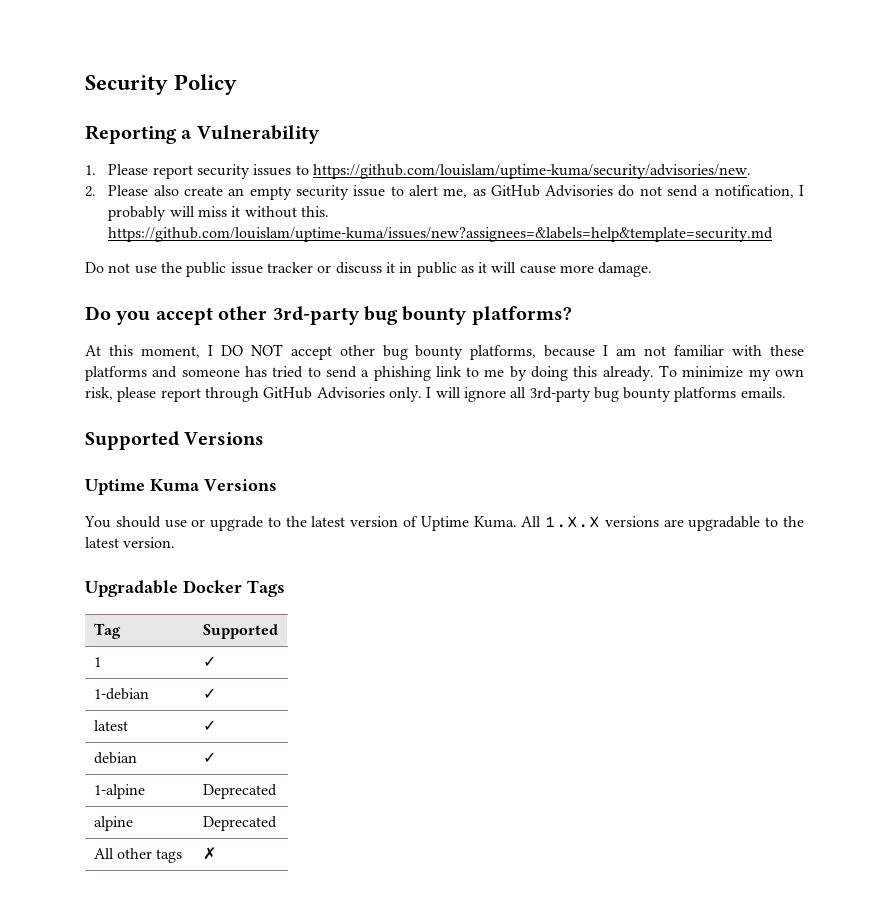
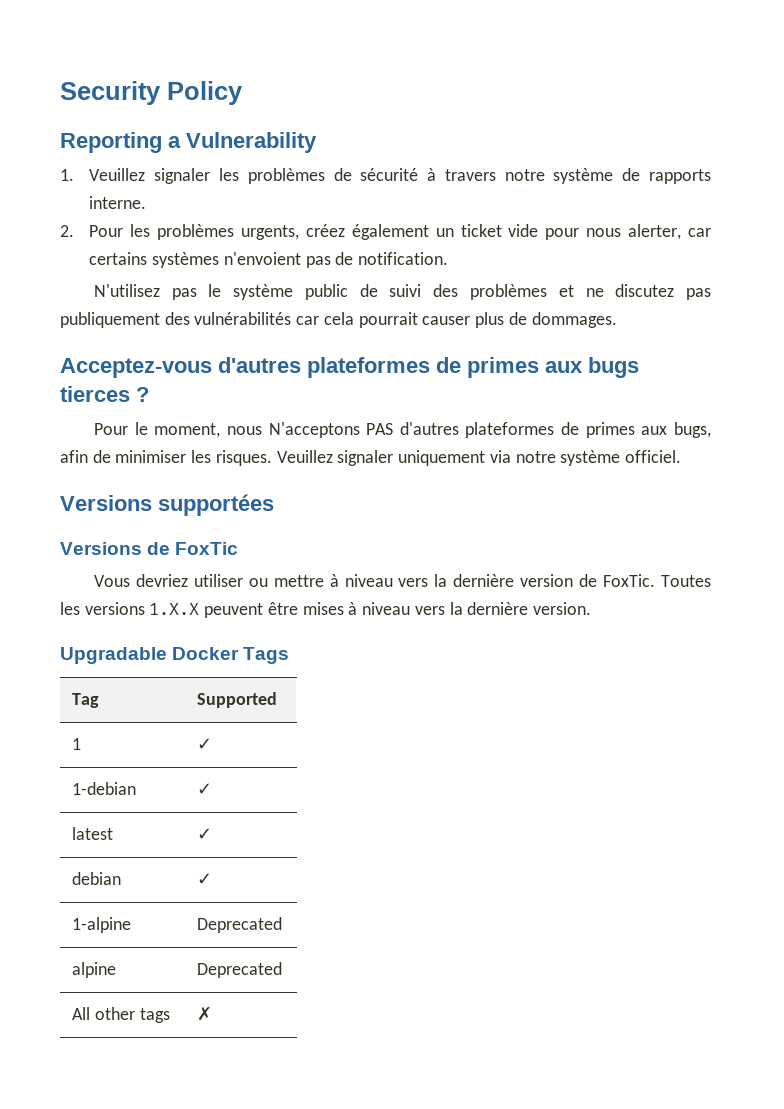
- 1. Please report security issues to https://github.com/louislam/uptime-kuma/security/advisories/new.
- 2. Please also create an empty security issue to alert me, as GitHub Advisories do not send a notification, I probably will miss it without this. https://github.com/louislam/uptime-kuma/issues/new?assignees=&labels=help&template=security.md
- Do not use the public issue tracker or discuss it in public as it will cause more damage.
- Do you accept other 3rd-party bug bounty platforms?
- At this moment, I DO NOT accept other bug bounty platforms, because I am not familiar with these platforms and someone has tried to send a phishing link to me by doing this already. To minimize my own risk, please report through GitHub Advisories only. I will ignore all 3rd-party bug bounty platforms emails.
- Supported Versions
- Uptime Kuma Versions
- You should use or upgrade to the latest version of Uptime Kuma. All 1.X.X versions are upgradable to the latest version.
+ 1. Veuillez signaler les problèmes de sécurité à travers notre système de rapports interne.
+ 2. Pour les problèmes urgents, créez également un ticket vide pour nous alerter, car certains systèmes n'envoient pas de notification.
+ N'utilisez pas le système public de suivi des problèmes et ne discutez pas publiquement des vulnérabilités car cela pourrait causer plus de dommages.
+ Acceptez-vous d'autres plateformes de primes aux bugs tierces ?
+ Pour le moment, nous N'acceptons PAS d'autres plateformes de primes aux bugs, afin de minimiser les risques. Veuillez signaler uniquement via notre système officiel.
+ Versions supportées
+ Versions de FoxTic
+ Vous devriez utiliser ou mettre à niveau vers la dernière version de FoxTic. Toutes les versions 1.X.X peuvent être mises à niveau vers la dernière version.

